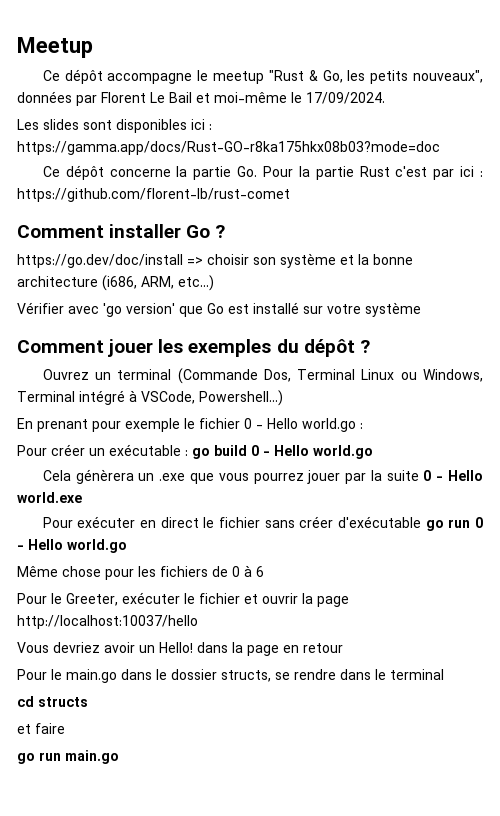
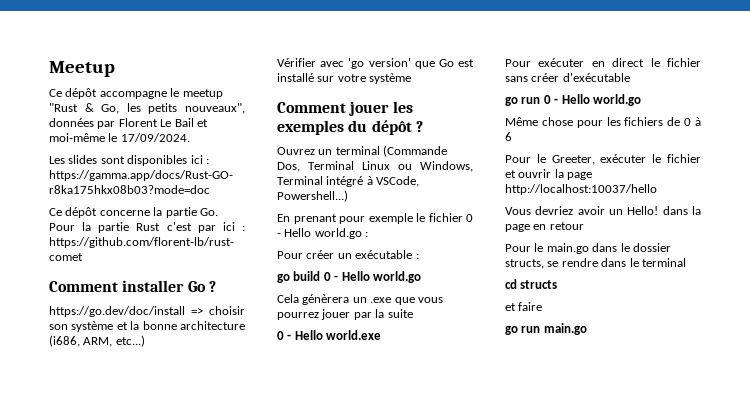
- Pour créer un exécutable : go build 0 - Hello world.go
+ Pour créer un exécutable :
+ go build 0 - Hello world.go
- Cela génèrera un .exe que vous pourrez jouer par la suite 0 - Hello world.exe
+ Cela génèrera un .exe que vous pourrez jouer par la suite
+ 0 - Hello world.exe
- Pour exécuter en direct le fichier sans créer d'exécutable go run 0 - Hello world.go
+ Pour exécuter en direct le fichier sans créer d'exécutable
+ go run 0 - Hello world.go

